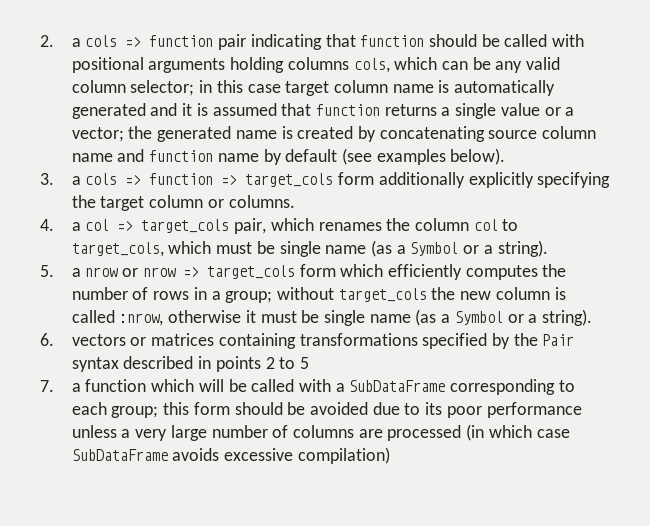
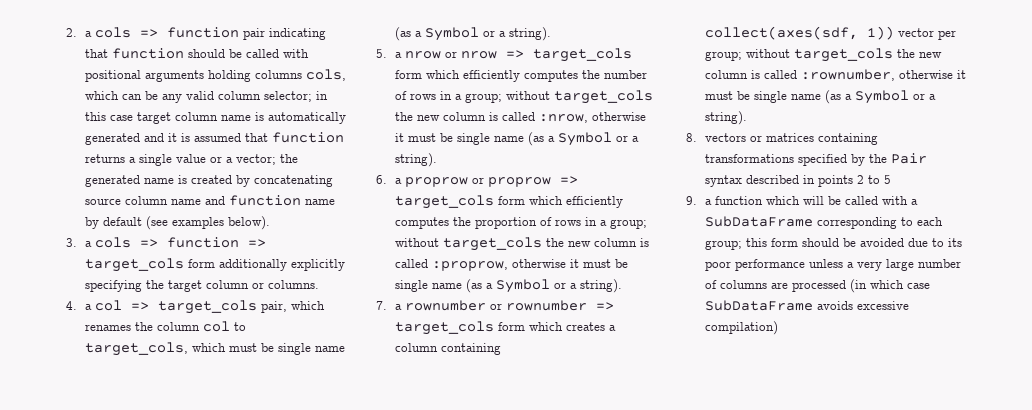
- 6. vectors or matrices containing transformations specified by the Pair syntax described in points 2 to 5
+ 6. a proprow or proprow => target_cols form which efficiently computes the proportion of rows in a group; without target_cols the new column is called :proprow, otherwise it must be single name (as a Symbol or a string).
+ 7. a rownumber or rownumber => target_cols form which creates a column containing collect(axes(sdf, 1)) vector per group; without target_cols the new column is called :rownumber, otherwise it must be single name (as a Symbol or a string).
+ 8. vectors or matrices containing transformations specified by the Pair syntax described in points 2 to 5
- 7. a function which will be called with a SubDataFrame corresponding to each group; this form should be avoided due to its poor performance unless a very large number of columns are processed (in which case SubDataFrame avoids excessive compilation)
+ 9. a function which will be called with a SubDataFrame corresponding to each group; this form should be avoided due to its poor performance unless a very large number of columns are processed (in which case SubDataFrame avoids excessive compilation)

